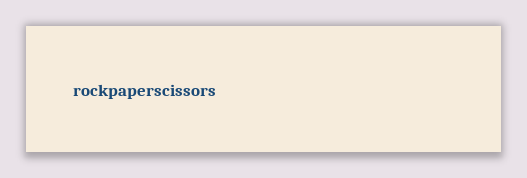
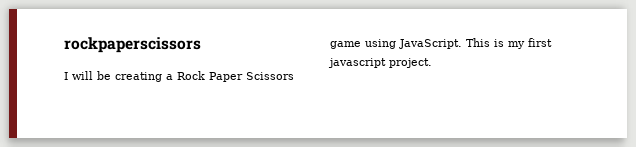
+ I will be creating a Rock Paper Scissors game using JavaScript. This is my first javascript project.

